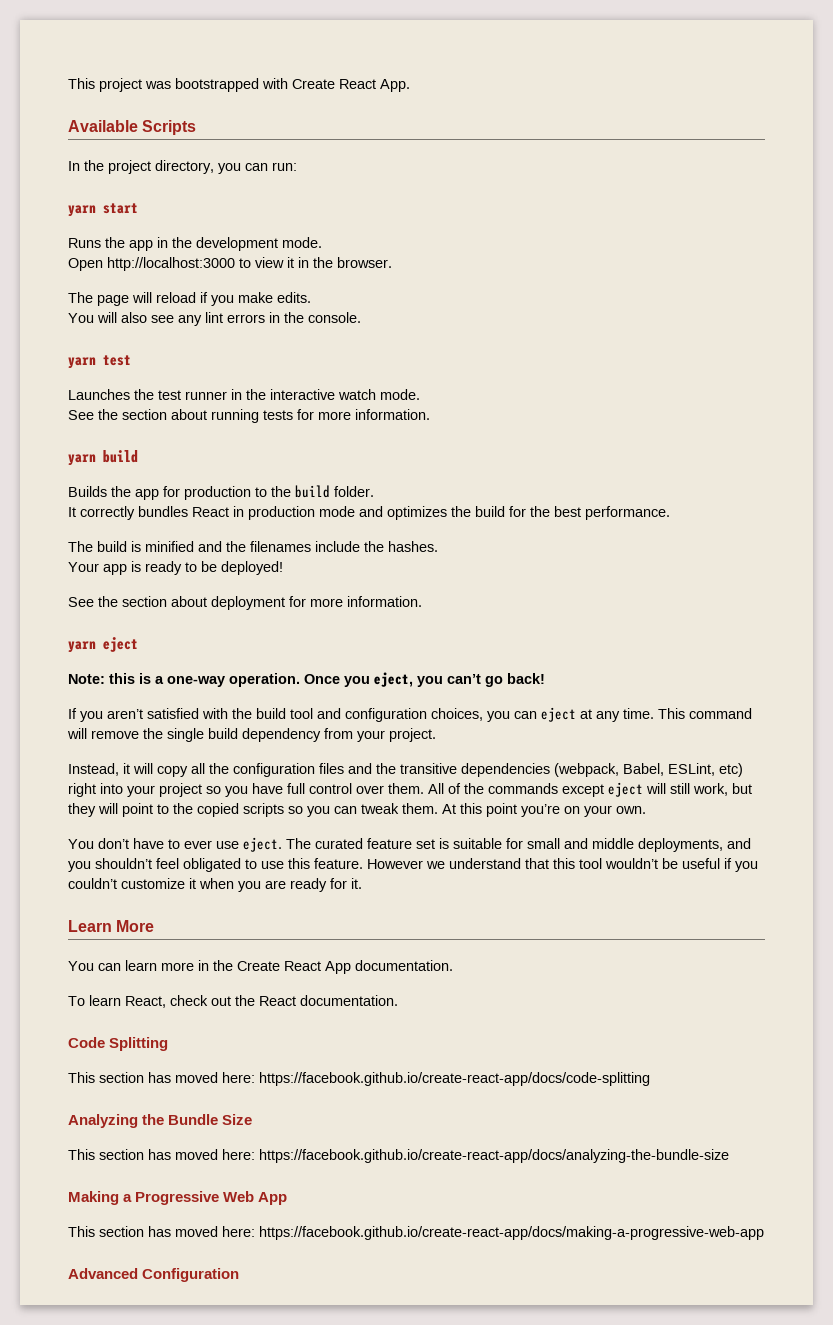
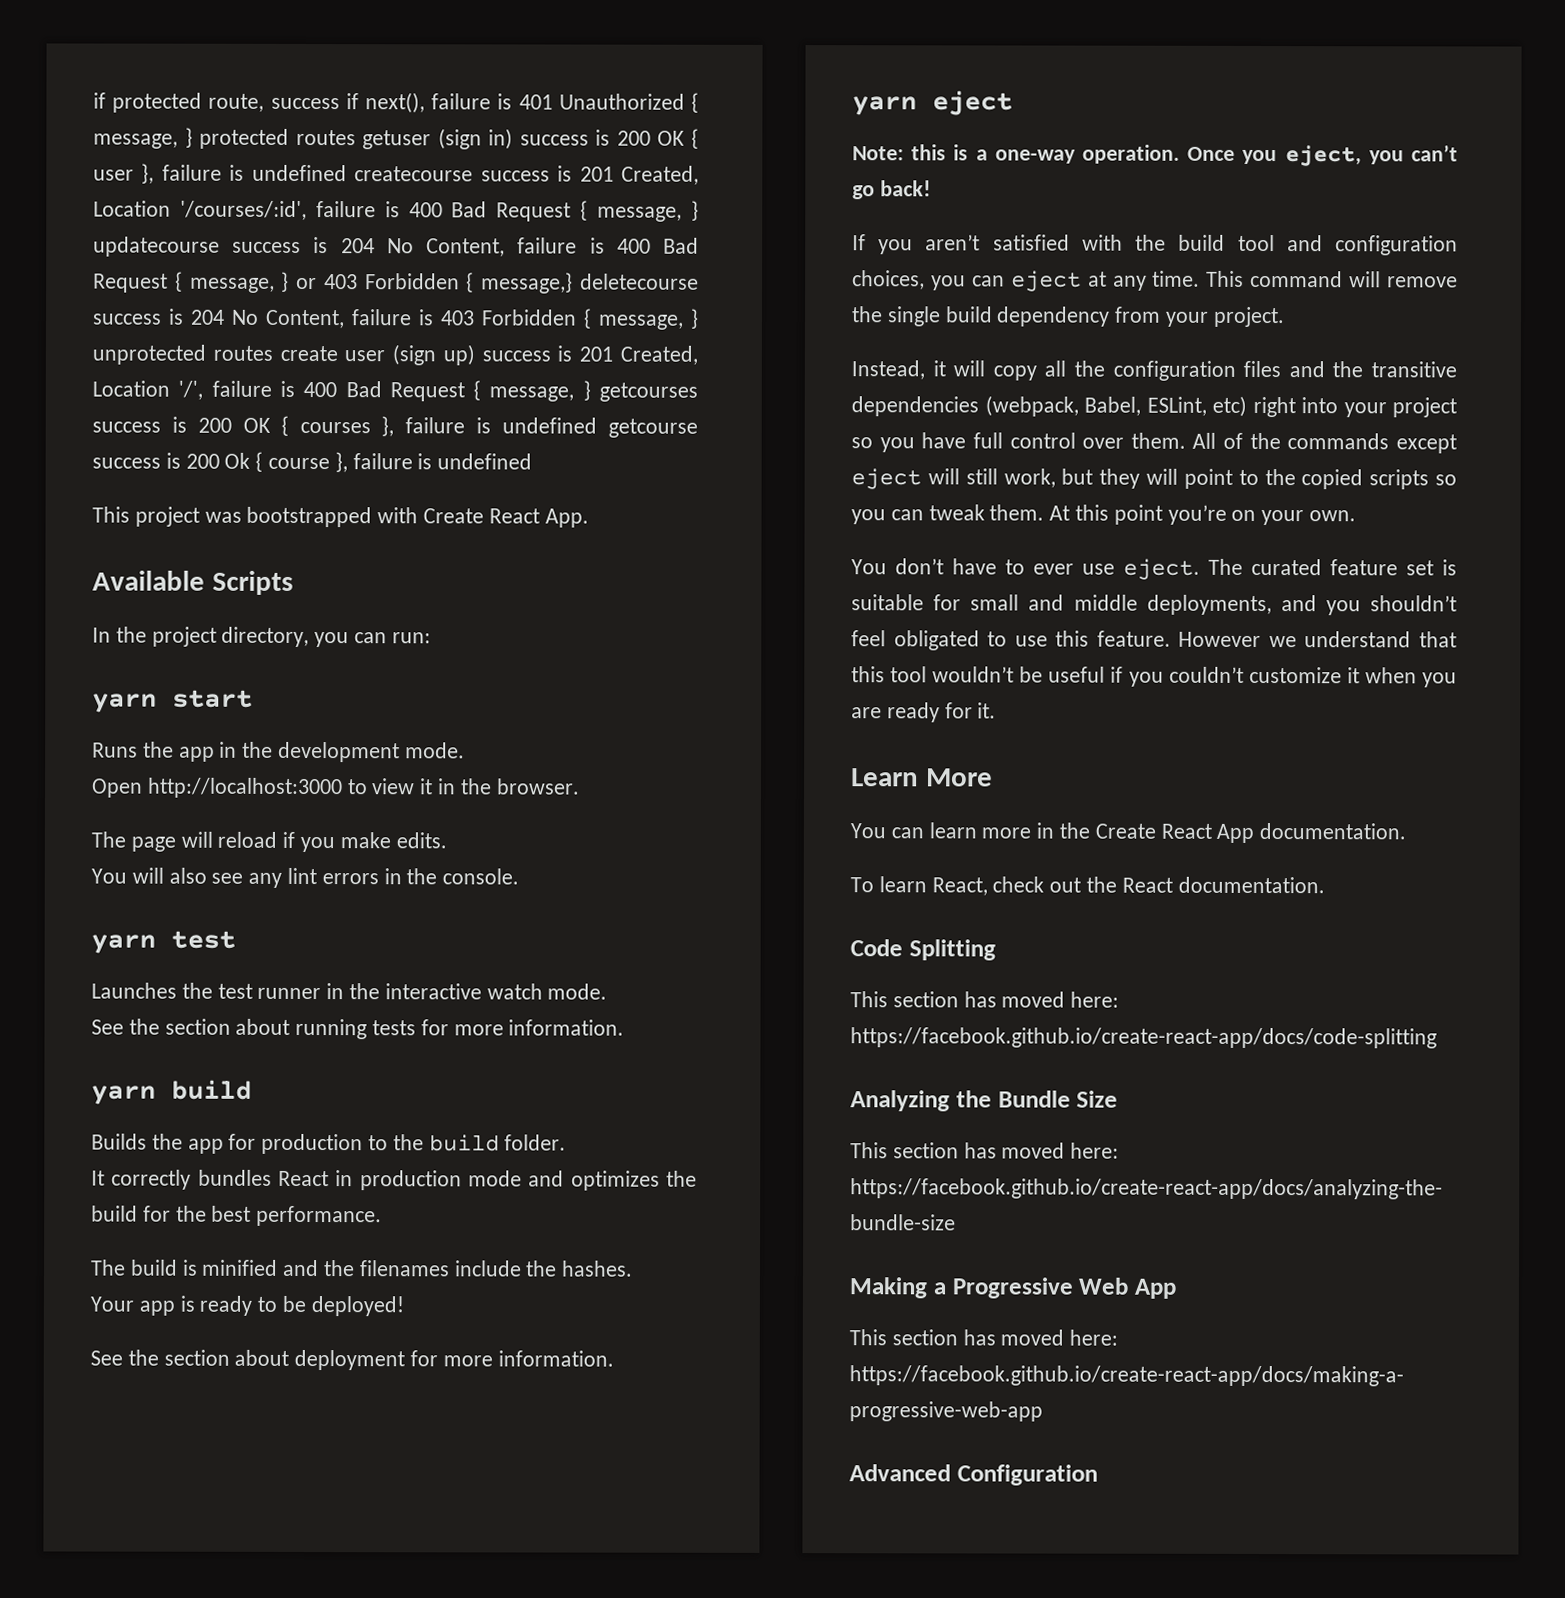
+ if protected route, success if next(), failure is 401 Unauthorized { message, } protected routes getuser (sign in) success is 200 OK { user }, failure is undefined createcourse success is 201 Created, Location '/courses/:id', failure is 400 Bad Request { message, } updatecourse success is 204 No Content, failure is 400 Bad Request { message, } or 403 Forbidden { message,} deletecourse success is 204 No Content, failure is 403 Forbidden { message, } unprotected routes create user (sign up) success is 201 Created, Location '/', failure is 400 Bad Request { message, } getcourses success is 200 OK { courses }, failure is undefined getcourse success is 200 Ok { course }, failure is undefined

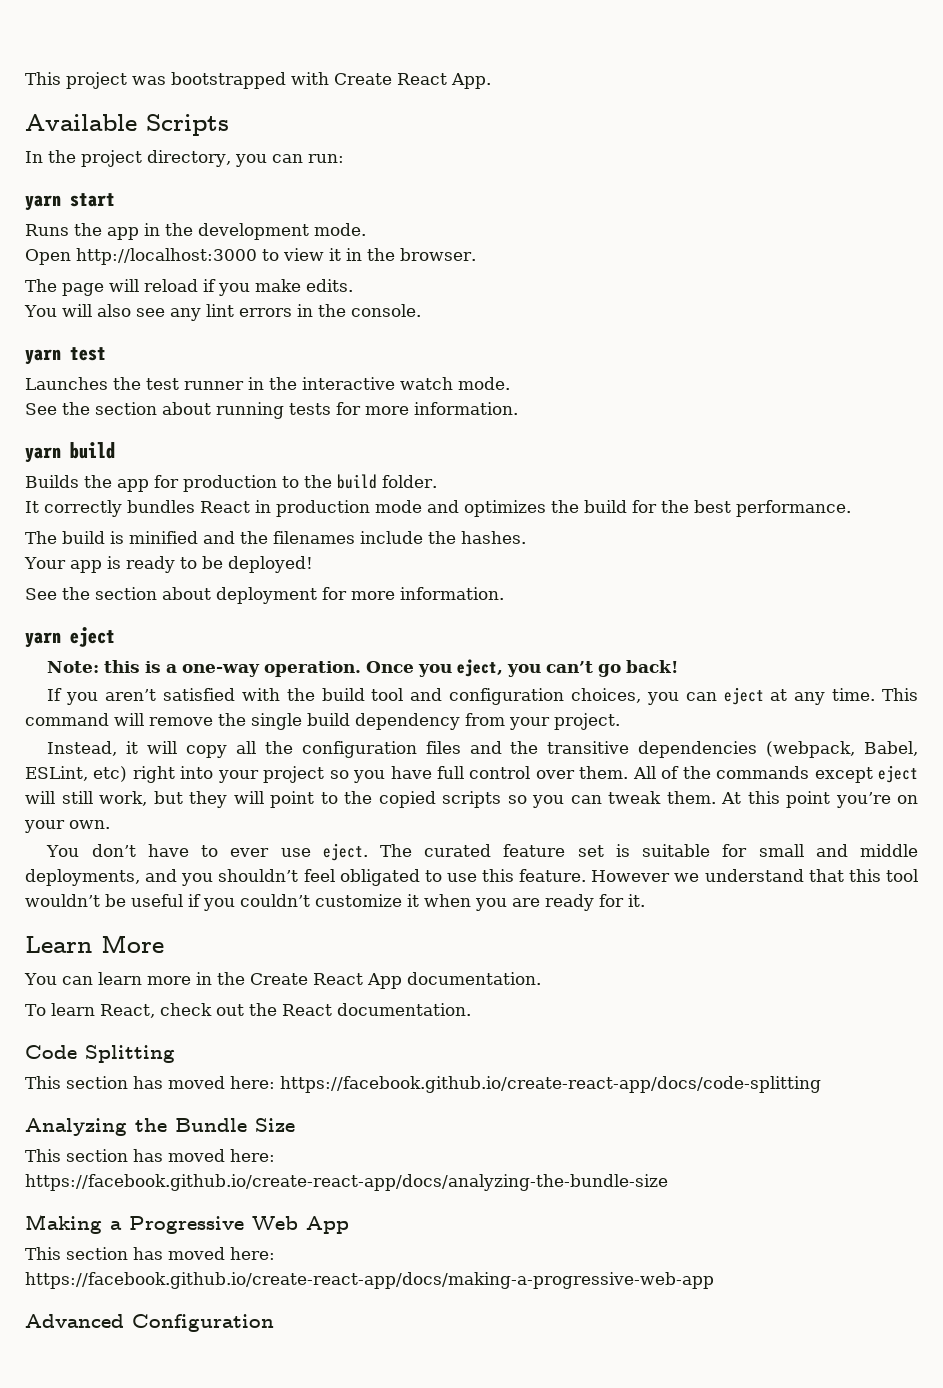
- if protected route, success if next(), failure is 401 Unauthorized { message, } protected routes getuser (sign in) success is 200 OK { user }, failure is undefined createcourse success is 201 Created, Location '/courses/:id', failure is 400 Bad Request { message, } updatecourse success is 204 No Content, failure is 400 Bad Request { message, } or 403 Forbidden { message,} deletecourse success is 204 No Content, failure is 403 Forbidden { message, } unprotected routes create user (sign up) success is 201 Created, Location '/', failure is 400 Bad Request { message, } getcourses success is 200 OK { courses }, failure is undefined getcourse success is 200 Ok { course }, failure is undefined

